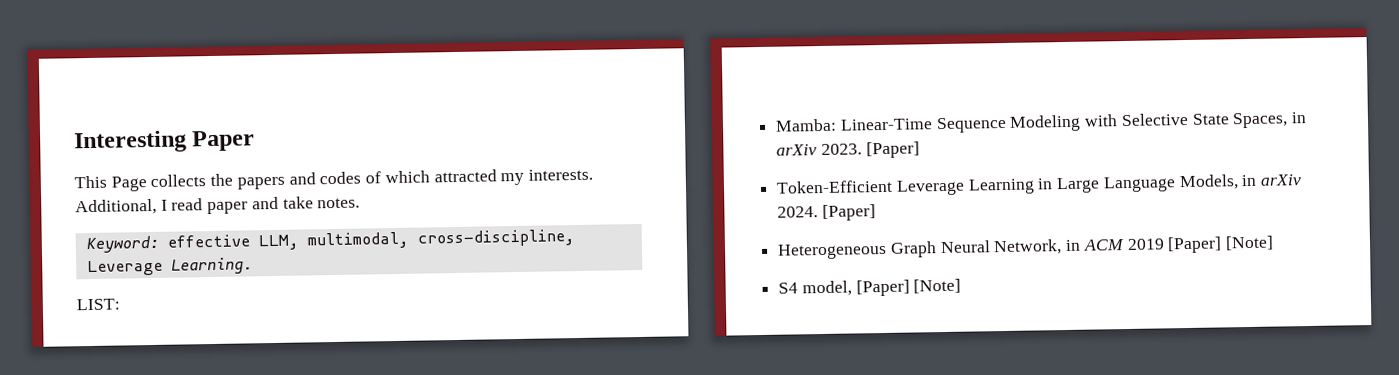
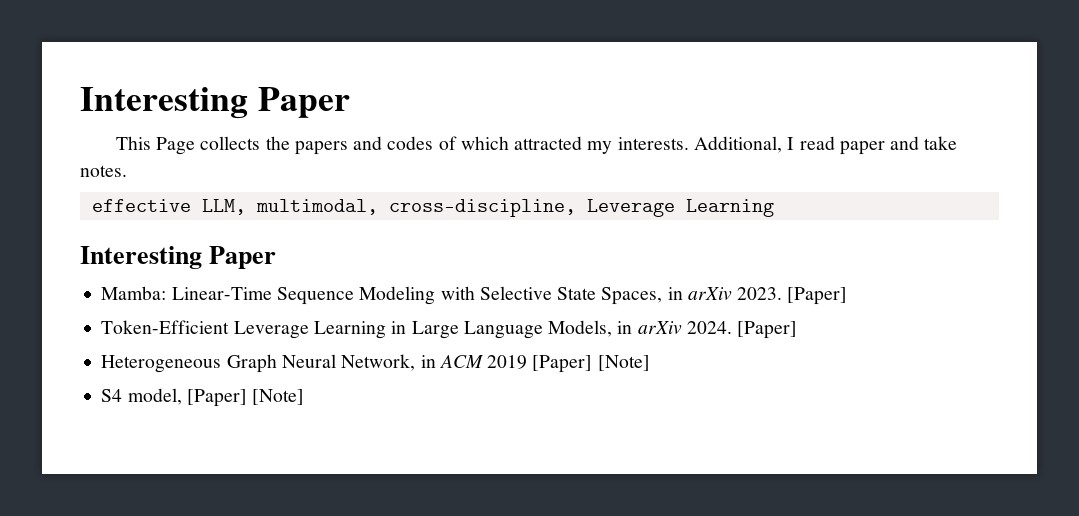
- Keyword: effective LLM, multimodal, cross-discipline, Leverage Learning.
- LIST:
+ effective LLM, multimodal, cross-discipline, Leverage Learning
+ Interesting Paper

